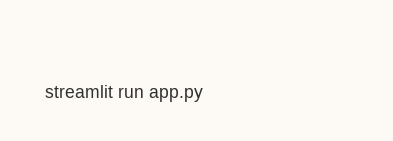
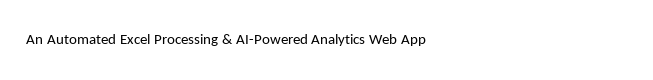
- streamlit run app.py
+ An Automated Excel Processing & AI-Powered Analytics Web App

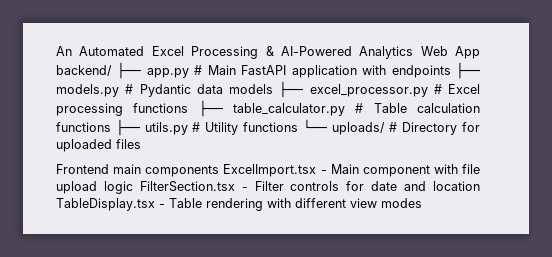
- An Automated Excel Processing & AI-Powered Analytics Web App
+ An Automated Excel Processing & AI-Powered Analytics Web App backend/ ├── app.py # Main FastAPI application with endpoints ├── models.py # Pydantic data models ├── excel_processor.py # Excel processing functions ├── table_calculator.py # Table calculation functions ├── utils.py # Utility functions └── uploads/ # Directory for uploaded files
+ Frontend main components ExcelImport.tsx - Main component with file upload logic FilterSection.tsx - Filter controls for date and location TableDisplay.tsx - Table rendering with different view modes

